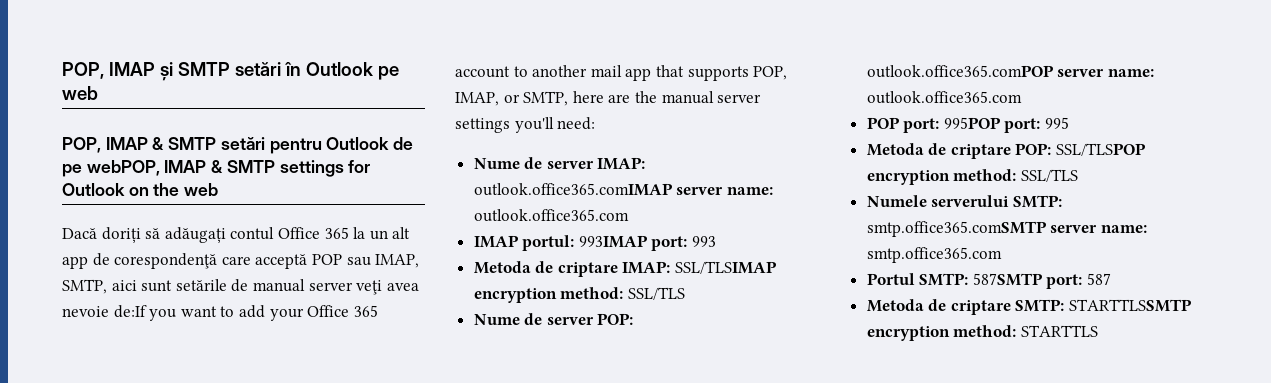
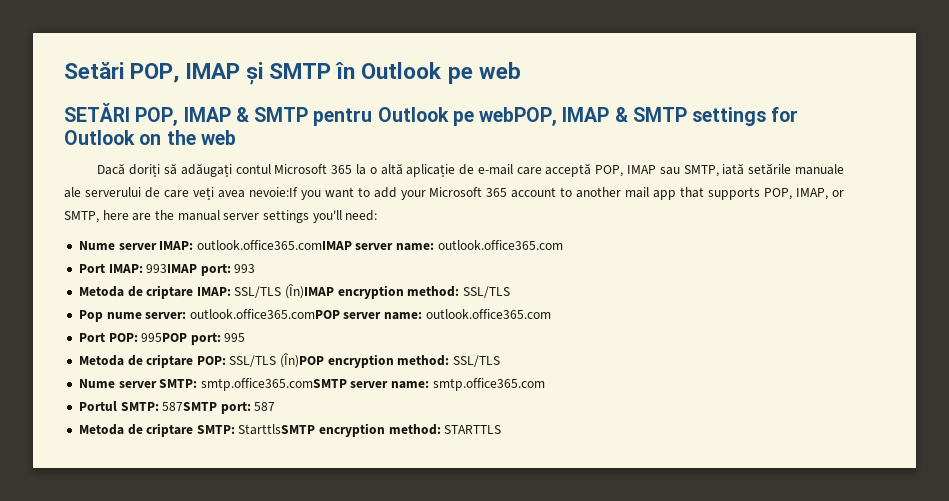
- POP, IMAP și SMTP setări în Outlook pe web
+ Setări POP, IMAP și SMTP în Outlook pe web
- POP, IMAP & SMTP setări pentru Outlook de pe webPOP, IMAP & SMTP settings for Outlook on the web
+ SETĂRI POP, IMAP & SMTP pentru Outlook pe webPOP, IMAP & SMTP settings for Outlook on the web
- Dacă doriți să adăugați contul Office 365 la un alt app de corespondenţă care acceptă POP sau IMAP, SMTP, aici sunt setările de manual server veţi avea nevoie de:If you want to add your Office 365 account to another mail app that supports POP, IMAP, or SMTP, here are the manual server settings you'll need:
+ Dacă doriți să adăugați contul Microsoft 365 la o altă aplicație de e-mail care acceptă POP, IMAP sau SMTP, iată setările manuale ale serverului de care veți avea nevoie:If you want to add your Microsoft 365 account to another mail app that supports POP, IMAP, or SMTP, here are the manual server settings you'll need:
- Nume de server IMAP: outlook.office365.comIMAP server name: outlook.office365.com
+ Nume server IMAP: outlook.office365.comIMAP server name: outlook.office365.com
- IMAP portul: 993IMAP port: 993
+ Port IMAP: 993IMAP port: 993
- Metoda de criptare IMAP: SSL/TLSIMAP encryption method: SSL/TLS
- Nume de server POP: outlook.office365.comPOP server name: outlook.office365.com
+ Metoda de criptare IMAP: SSL/TLS (În)IMAP encryption method: SSL/TLS
+ Pop nume server: outlook.office365.comPOP server name: outlook.office365.com
- POP port: 995POP port: 995
+ Port POP: 995POP port: 995
- Metoda de criptare POP: SSL/TLSPOP encryption method: SSL/TLS
- Numele serverului SMTP: smtp.office365.comSMTP server name: smtp.office365.com
+ Metoda de criptare POP: SSL/TLS (În)POP encryption method: SSL/TLS
+ Nume server SMTP: smtp.office365.comSMTP server name: smtp.office365.com
- Metoda de criptare SMTP: STARTTLSSMTP encryption method: STARTTLS
+ Metoda de criptare SMTP: StarttlsSMTP encryption method: STARTTLS

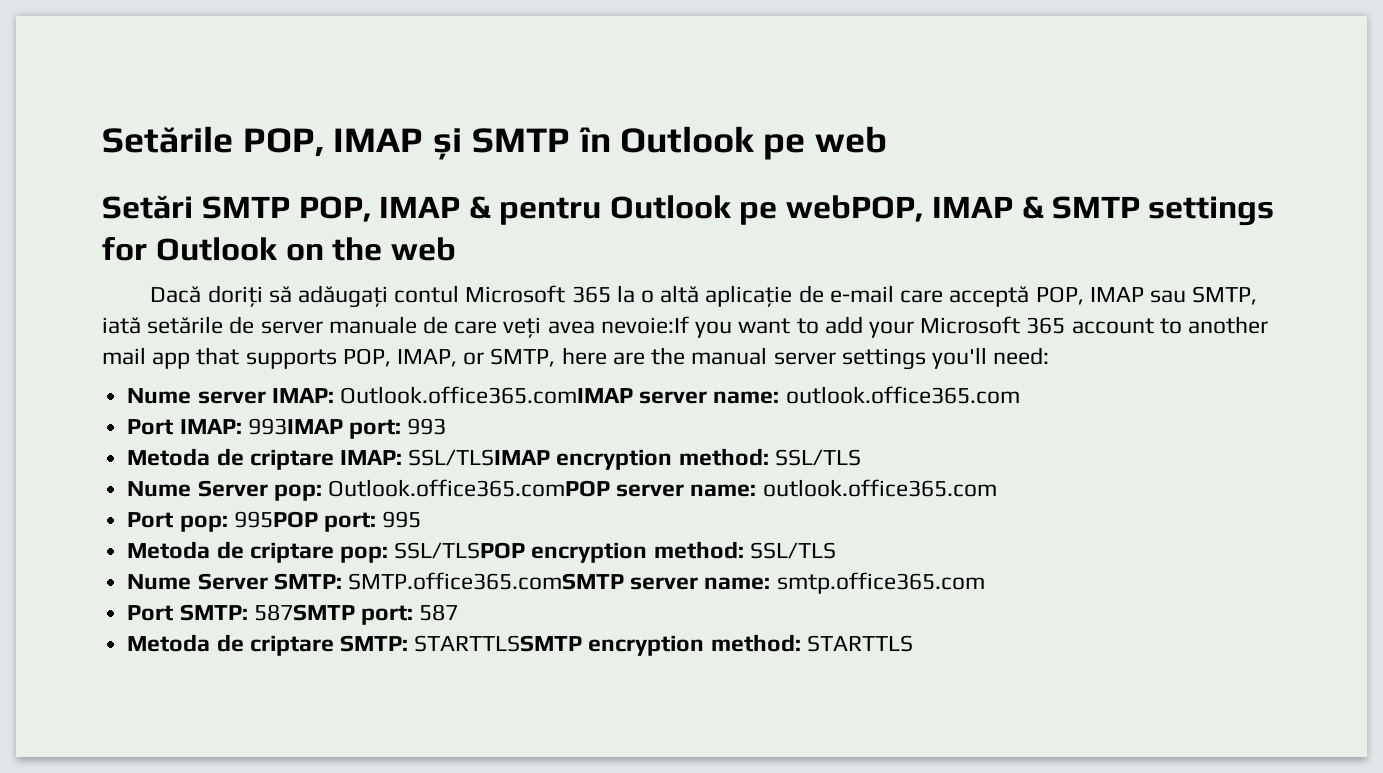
- Setări POP, IMAP și SMTP în Outlook pe web
+ Setările POP, IMAP și SMTP în Outlook pe web
- SETĂRI POP, IMAP & SMTP pentru Outlook pe webPOP, IMAP & SMTP settings for Outlook on the web
+ Setări SMTP POP, IMAP & pentru Outlook pe webPOP, IMAP & SMTP settings for Outlook on the web
- Dacă doriți să adăugați contul Microsoft 365 la o altă aplicație de e-mail care acceptă POP, IMAP sau SMTP, iată setările manuale ale serverului de care veți avea nevoie:If you want to add your Microsoft 365 account to another mail app that supports POP, IMAP, or SMTP, here are the manual server settings you'll need:
+ Dacă doriți să adăugați contul Microsoft 365 la o altă aplicație de e-mail care acceptă POP, IMAP sau SMTP, iată setările de server manuale de care veți avea nevoie:If you want to add your Microsoft 365 account to another mail app that supports POP, IMAP, or SMTP, here are the manual server settings you'll need:
- Nume server IMAP: outlook.office365.comIMAP server name: outlook.office365.com
+ Nume server IMAP: Outlook.office365.comIMAP server name: outlook.office365.com
- Metoda de criptare IMAP: SSL/TLS (În)IMAP encryption method: SSL/TLS
- Pop nume server: outlook.office365.comPOP server name: outlook.office365.com
- Port POP: 995POP port: 995
+ Metoda de criptare IMAP: SSL/TLSIMAP encryption method: SSL/TLS
+ Nume Server pop: Outlook.office365.comPOP server name: outlook.office365.com
+ Port pop: 995POP port: 995
- Metoda de criptare POP: SSL/TLS (În)POP encryption method: SSL/TLS
- Nume server SMTP: smtp.office365.comSMTP server name: smtp.office365.com
+ Metoda de criptare pop: SSL/TLSPOP encryption method: SSL/TLS
+ Nume Server SMTP: SMTP.office365.comSMTP server name: smtp.office365.com
- Portul SMTP: 587SMTP port: 587
+ Port SMTP: 587SMTP port: 587
- Metoda de criptare SMTP: StarttlsSMTP encryption method: STARTTLS
+ Metoda de criptare SMTP: STARTTLSSMTP encryption method: STARTTLS

